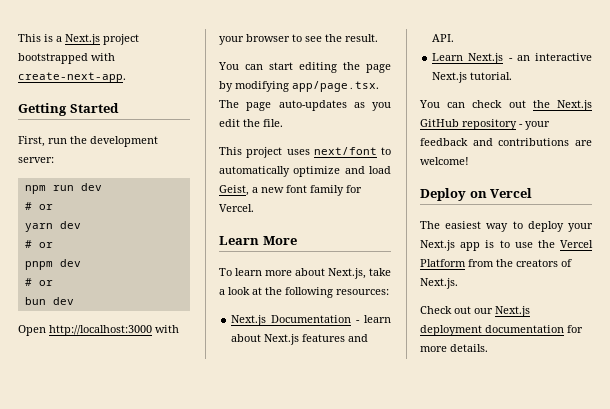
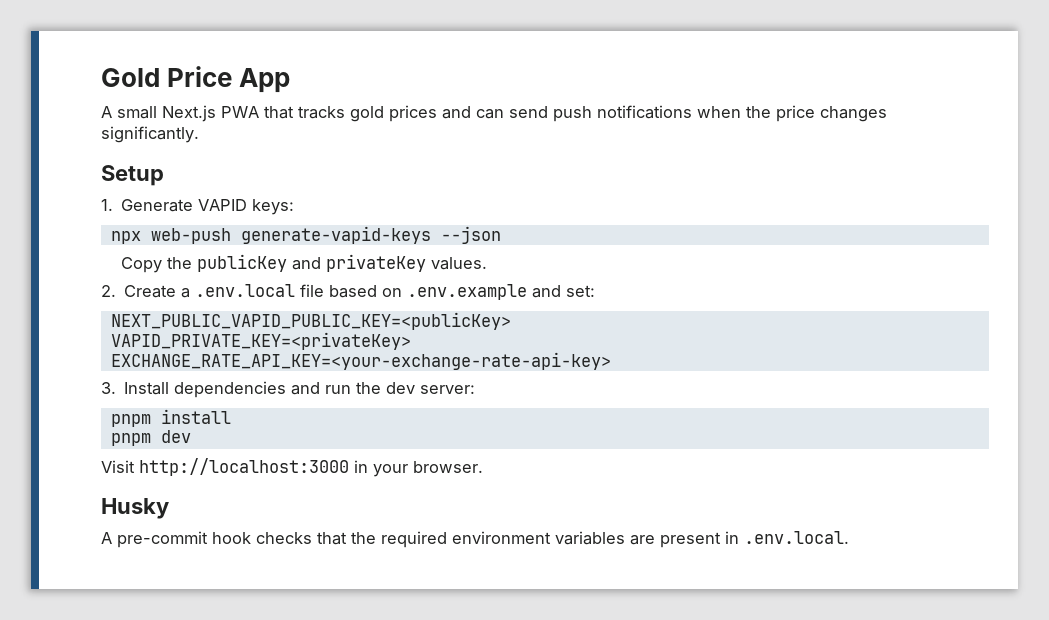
- This is a Next.js project bootstrapped with create-next-app.
- Getting Started
- First, run the development server:
+ Gold Price App
+ A small Next.js PWA that tracks gold prices and can send push notifications when the price changes significantly.
+ Setup
+ 1. Generate VAPID keys:
+ npx web-push generate-vapid-keys --json
+ Copy the publicKey and privateKey values.
+ 2. Create a .env.local file based on .env.example and set:
+ NEXT_PUBLIC_VAPID_PUBLIC_KEY=<publicKey>
+ VAPID_PRIVATE_KEY=<privateKey>
+ EXCHANGE_RATE_API_KEY=<your-exchange-rate-api-key>
+ 3. Install dependencies and run the dev server:
- npm run dev
- # or
- yarn dev
- # or
+ pnpm install
  pnpm dev
- # or
- bun dev
- Open http://localhost:3000 with your browser to see the result.
- You can start editing the page by modifying app/page.tsx. The page auto-updates as you edit the file.
- This project uses next/font to automatically optimize and load Geist, a new font family for Vercel.
- Learn More
- To learn more about Next.js, take a look at the following resources:
- Next.js Documentation - learn about Next.js features and API.
- Learn Next.js - an interactive Next.js tutorial.
- You can check out the Next.js GitHub repository - your feedback and contributions are welcome!
- Deploy on Vercel
- The easiest way to deploy your Next.js app is to use the Vercel Platform from the creators of Next.js.
- Check out our Next.js deployment documentation for more details.
+ Visit http://localhost:3000 in your browser.
+ Husky
+ A pre-commit hook checks that the required environment variables are present in .env.local.

